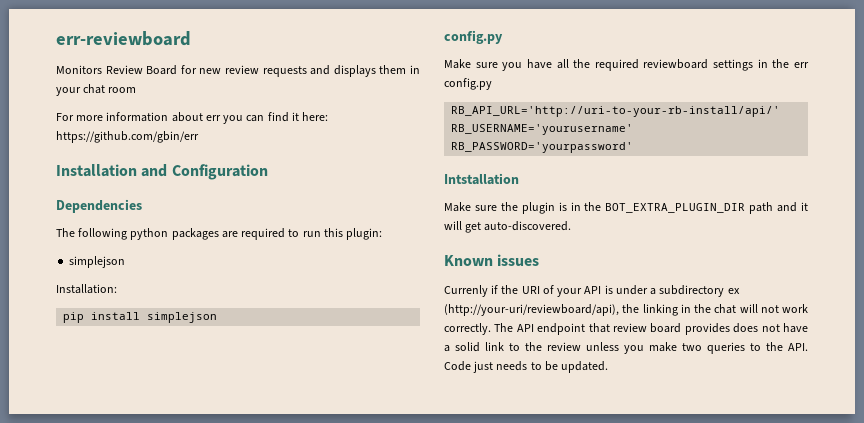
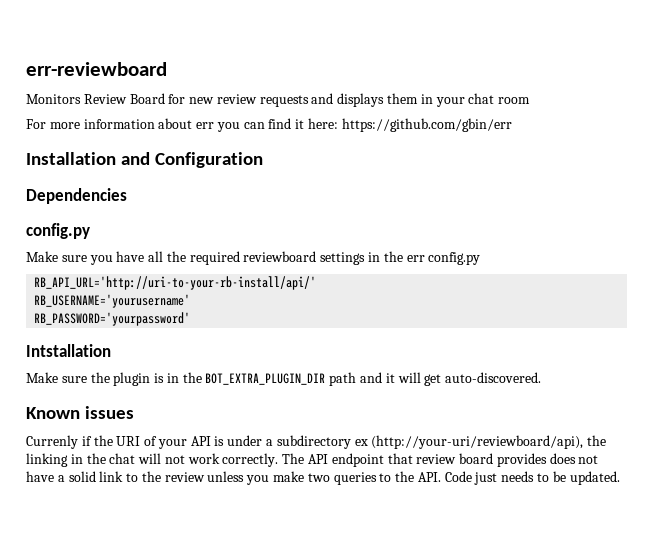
- The following python packages are required to run this plugin:
- simplejson
- Installation:
- pip install simplejson

